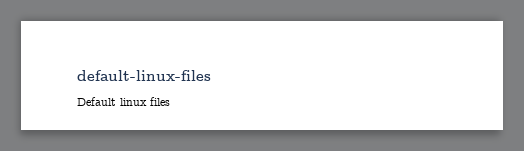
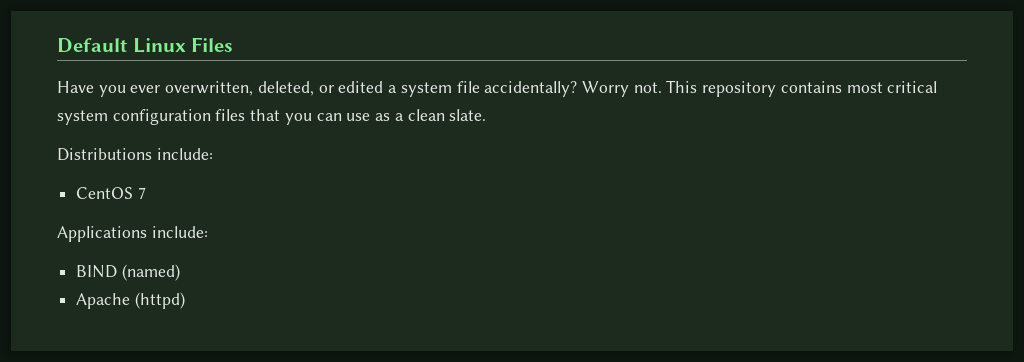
- default-linux-files
- Default linux files
+ Default Linux Files
+ Have you ever overwritten, deleted, or edited a system file accidentally? Worry not. This repository contains most critical system configuration files that you can use as a clean slate.
+ Distributions include:
+ CentOS 7
+ Applications include:
+ BIND (named)
+ Apache (httpd)

